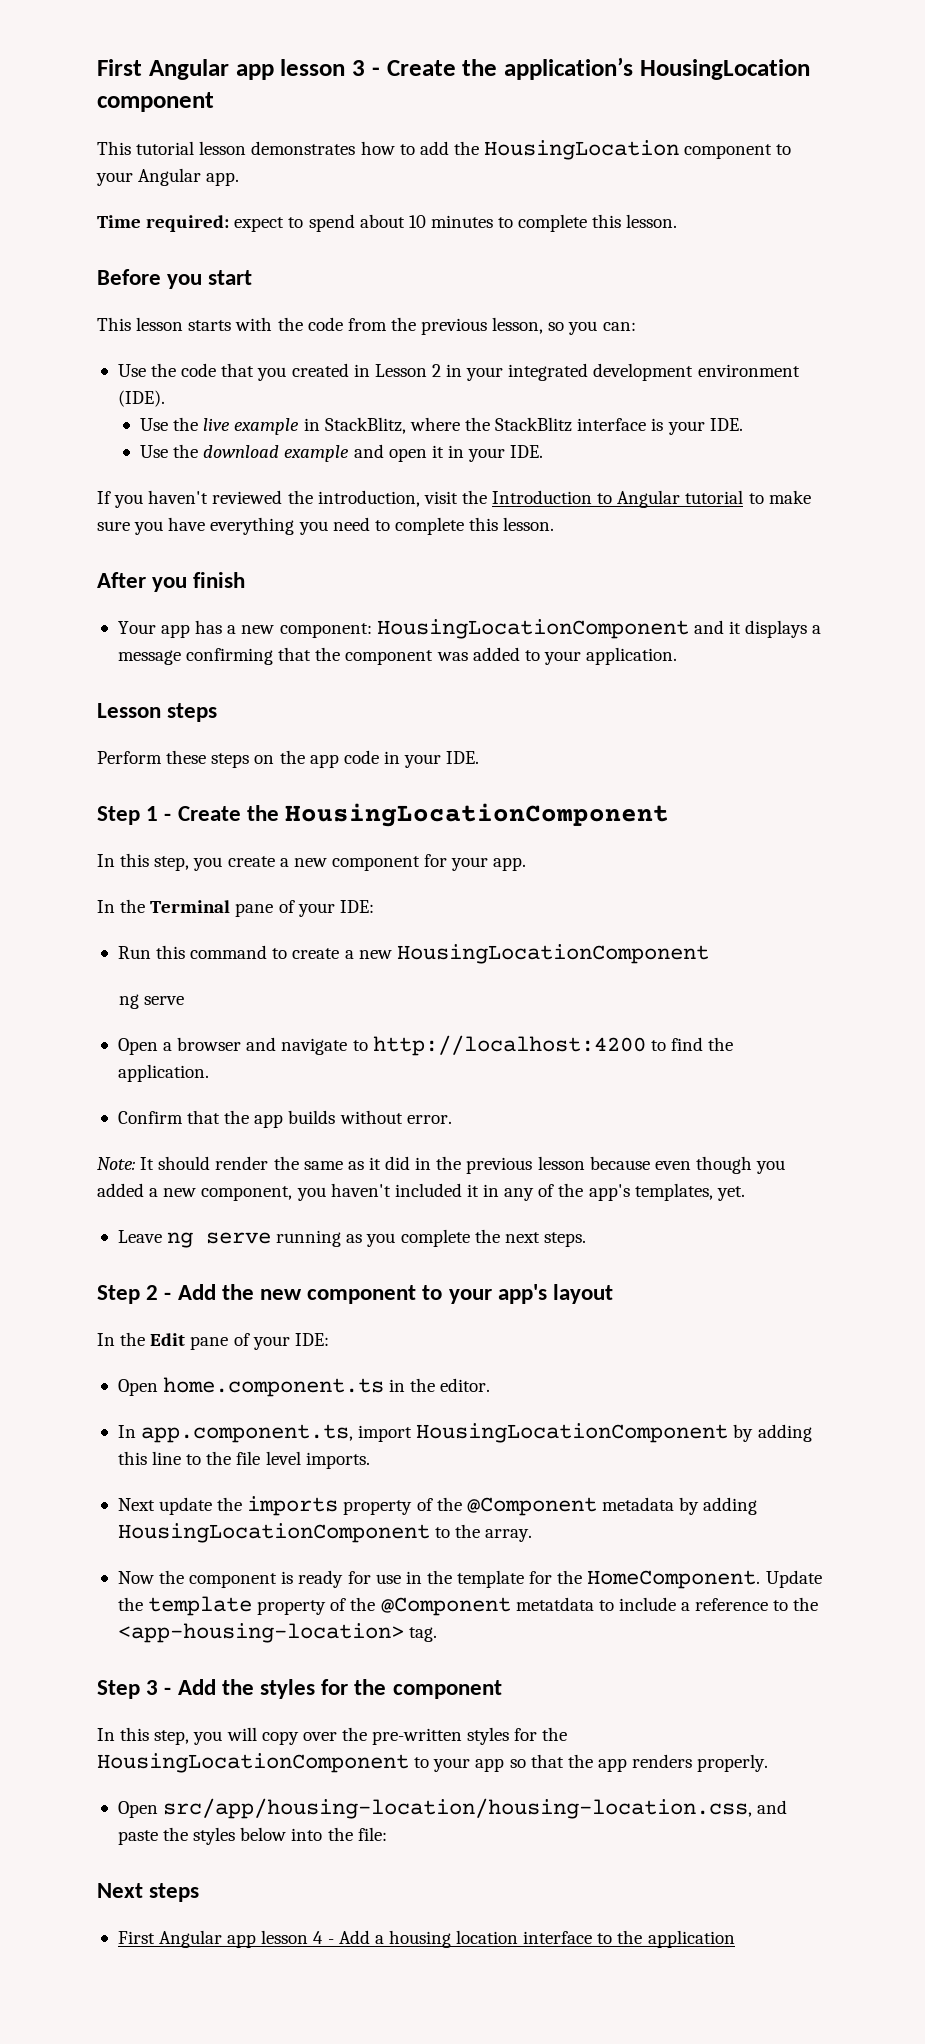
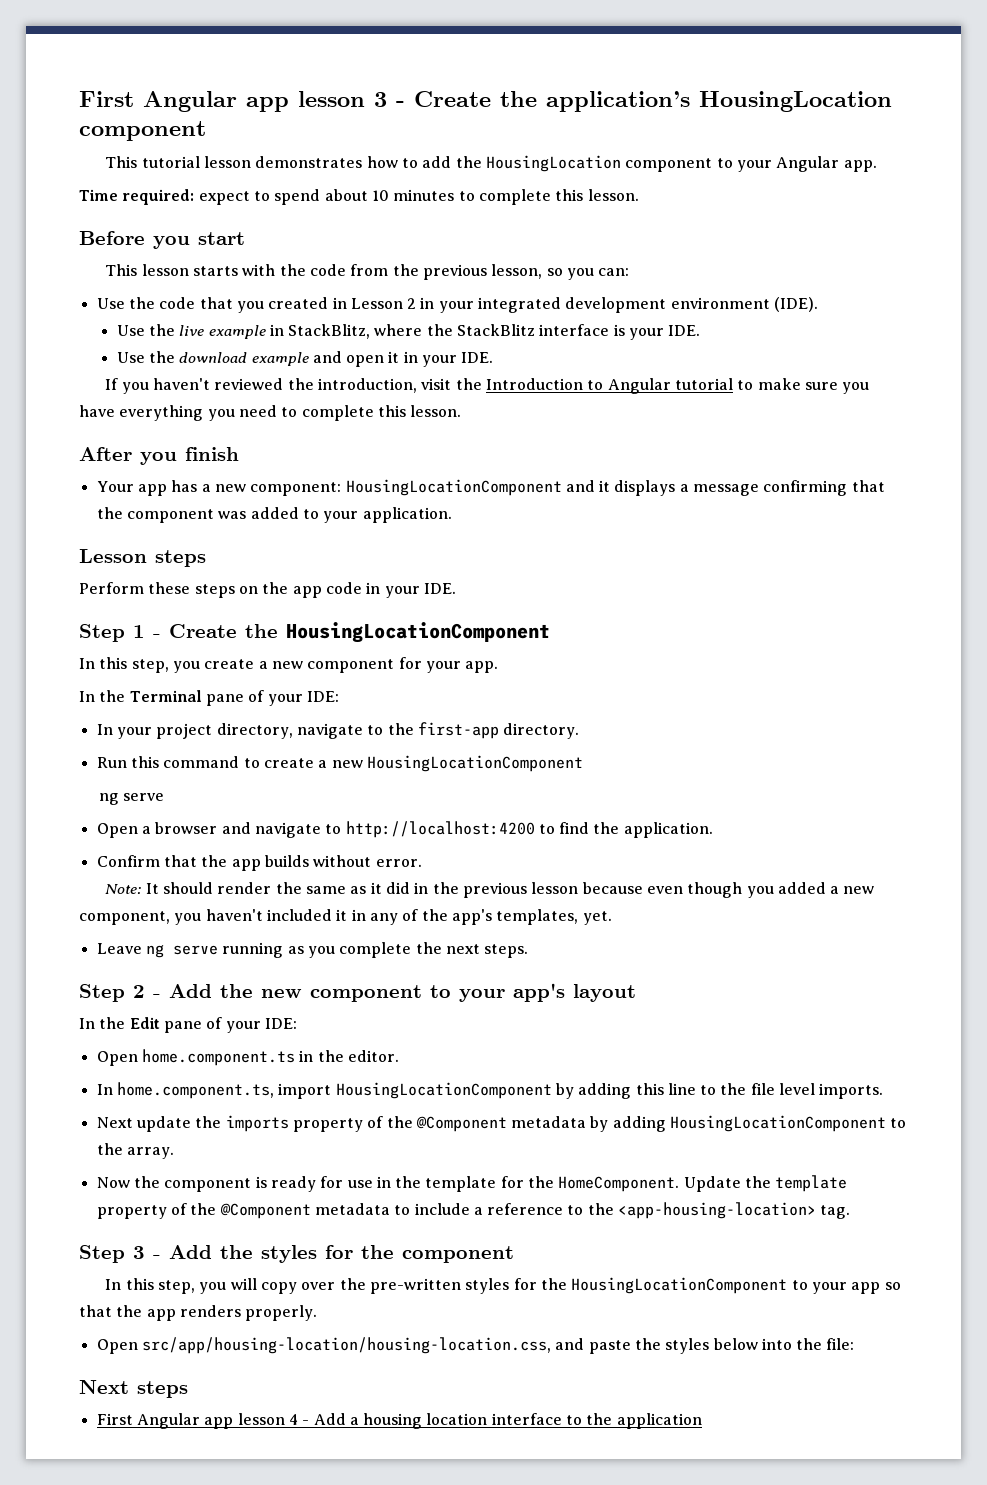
+ In your project directory, navigate to the first-app directory.
- In app.component.ts, import HousingLocationComponent by adding this line to the file level imports.
+ In home.component.ts, import HousingLocationComponent by adding this line to the file level imports.
- Update the template property of the @Component metatdata to include a reference to the <app-housing-location> tag.
+ Update the template property of the @Component metadata to include a reference to the <app-housing-location> tag.

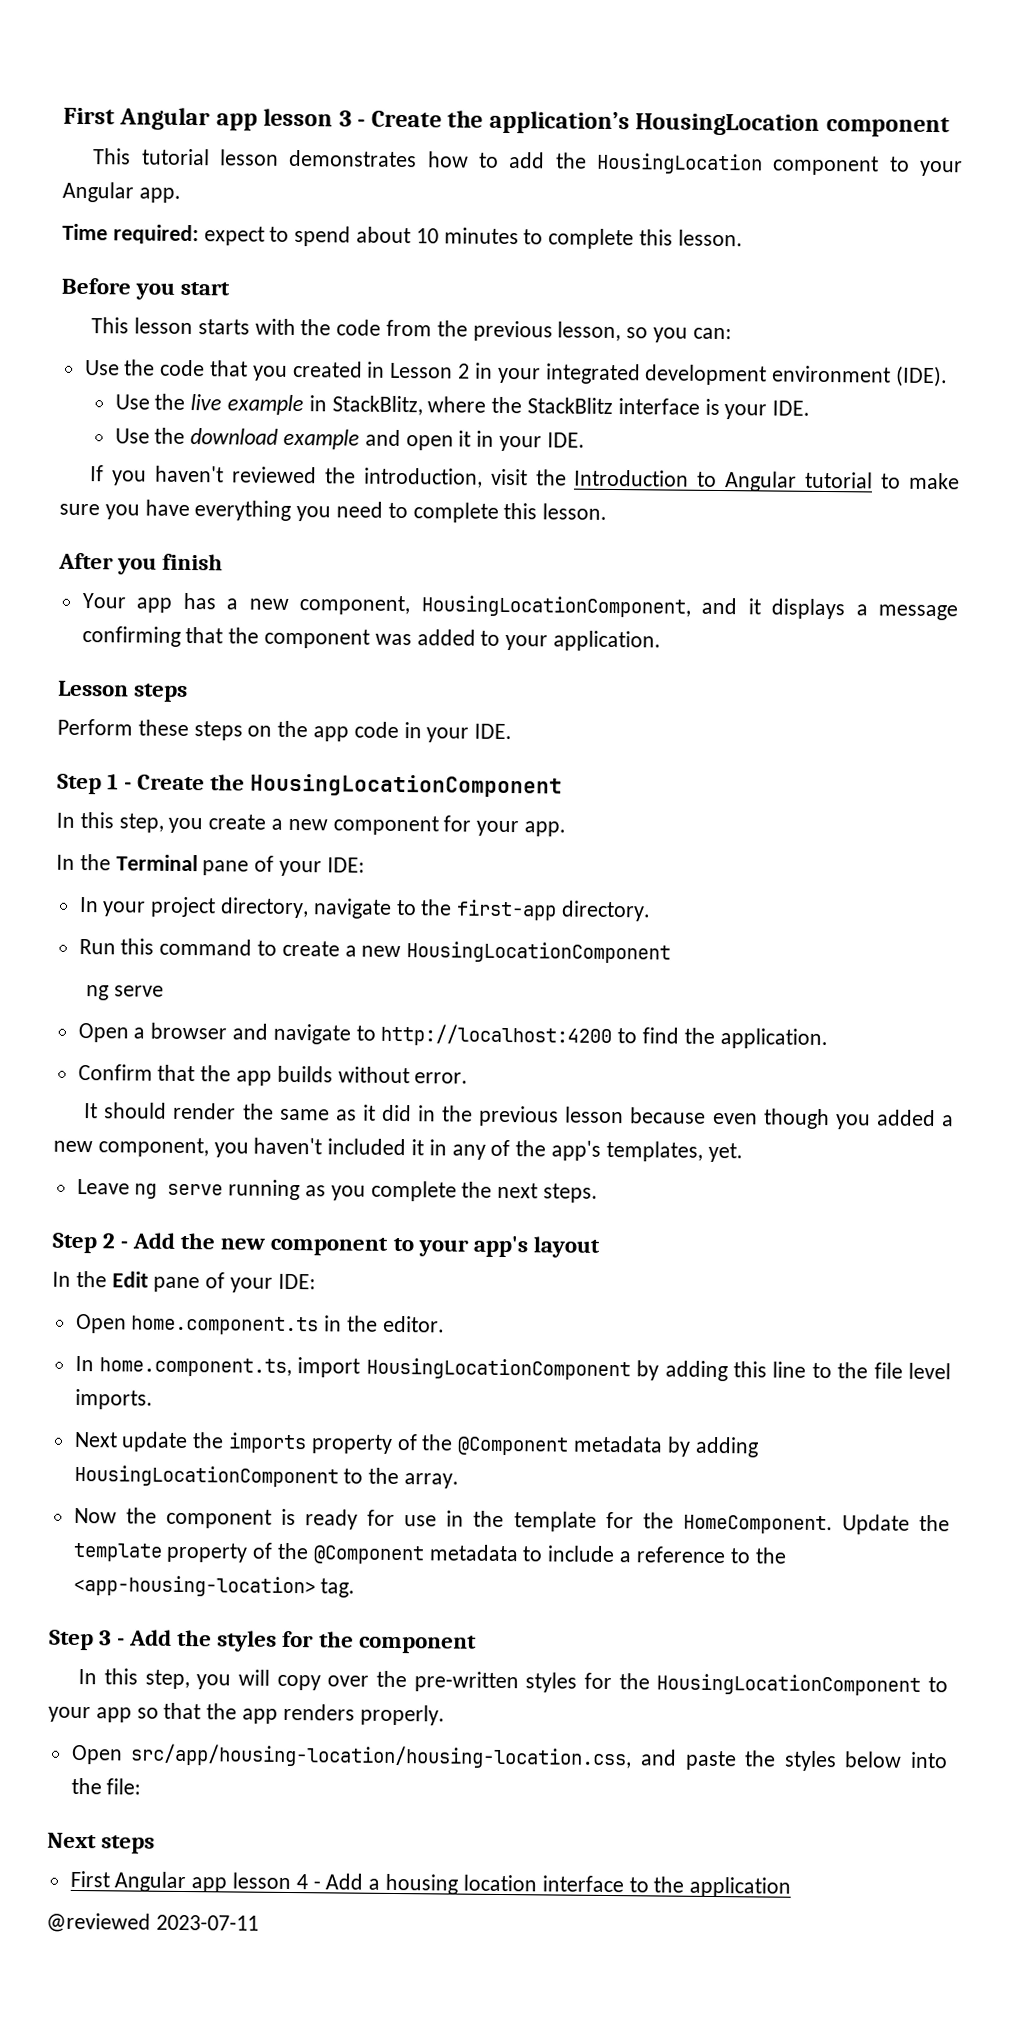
- Your app has a new component: HousingLocationComponent and it displays a message confirming that the component was added to your application.
+ Your app has a new component, HousingLocationComponent, and it displays a message confirming that the component was added to your application.
- Note: It should render the same as it did in the previous lesson because even though you added a new component, you haven't included it in any of the app's templates, yet.
+ It should render the same as it did in the previous lesson because even though you added a new component, you haven't included it in any of the app's templates, yet.
+ @reviewed 2023-07-11

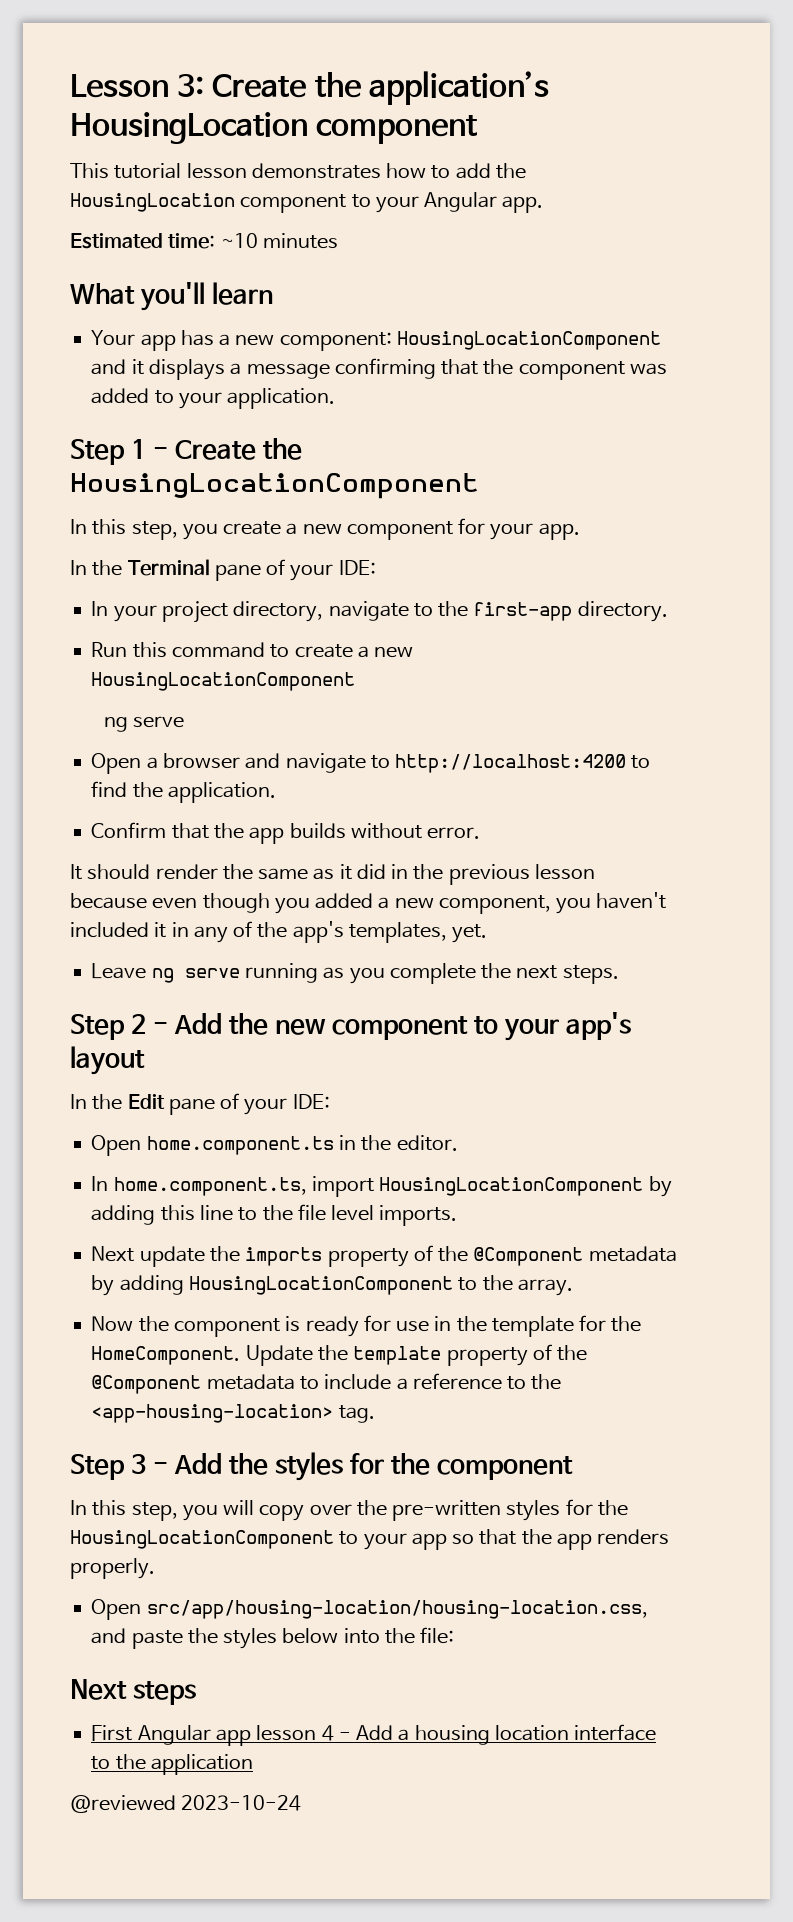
- First Angular app lesson 3 - Create the application’s HousingLocation component
+ Lesson 3: Create the application’s HousingLocation component
- Time required: expect to spend about 10 minutes to complete this lesson.
- Before you start
- This lesson starts with the code from the previous lesson, so you can:
- Use the code that you created in Lesson 2 in your integrated development environment (IDE).
- Use the live example in StackBlitz, where the StackBlitz interface is your IDE.
- Use the download example and open it in your IDE.
- If you haven't reviewed the introduction, visit the Introduction to Angular tutorial to make sure you have everything you need to complete this lesson.
- After you finish
+ Estimated time: ~10 minutes
+ What you'll learn
- Your app has a new component, HousingLocationComponent, and it displays a message confirming that the component was added to your application.
+ Your app has a new component: HousingLocationComponent and it displays a message confirming that the component was added to your application.
- Lesson steps
- Perform these steps on the app code in your IDE.
- @reviewed 2023-07-11
+ @reviewed 2023-10-24

